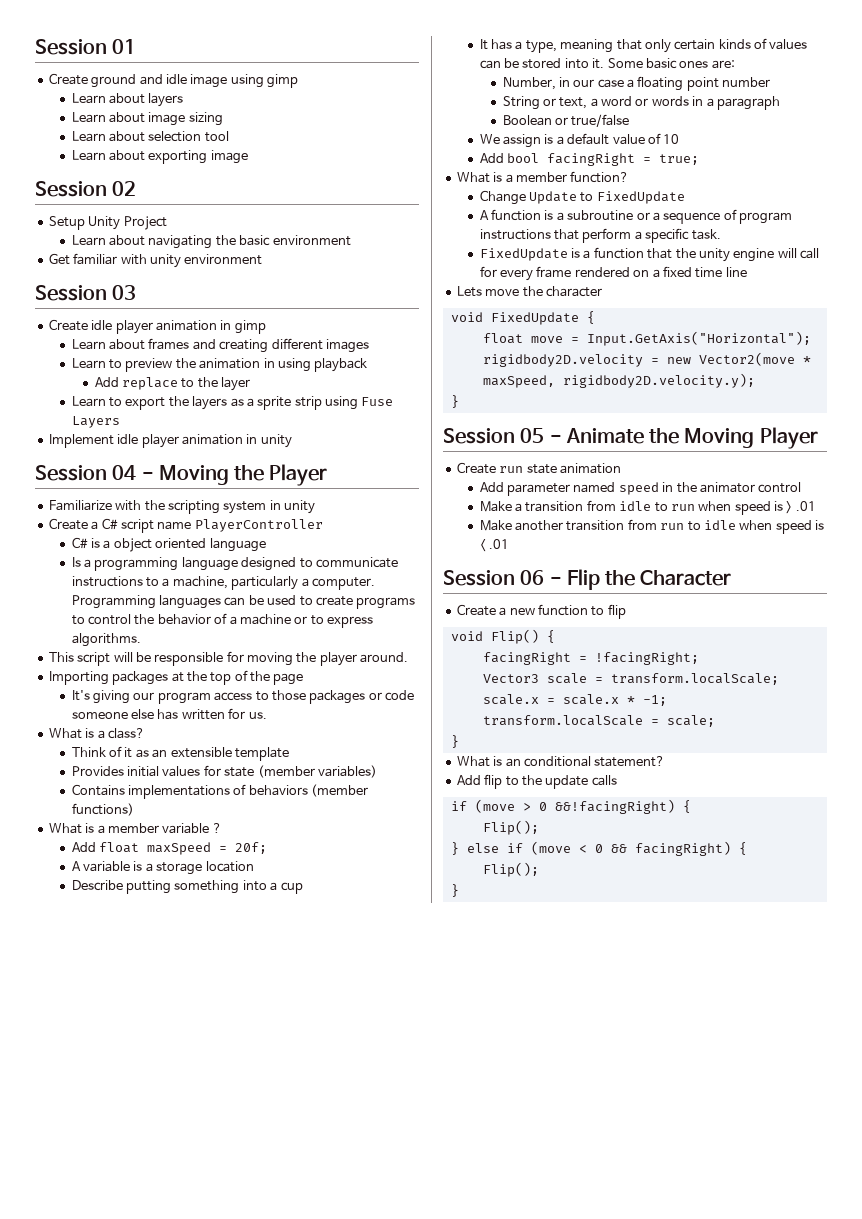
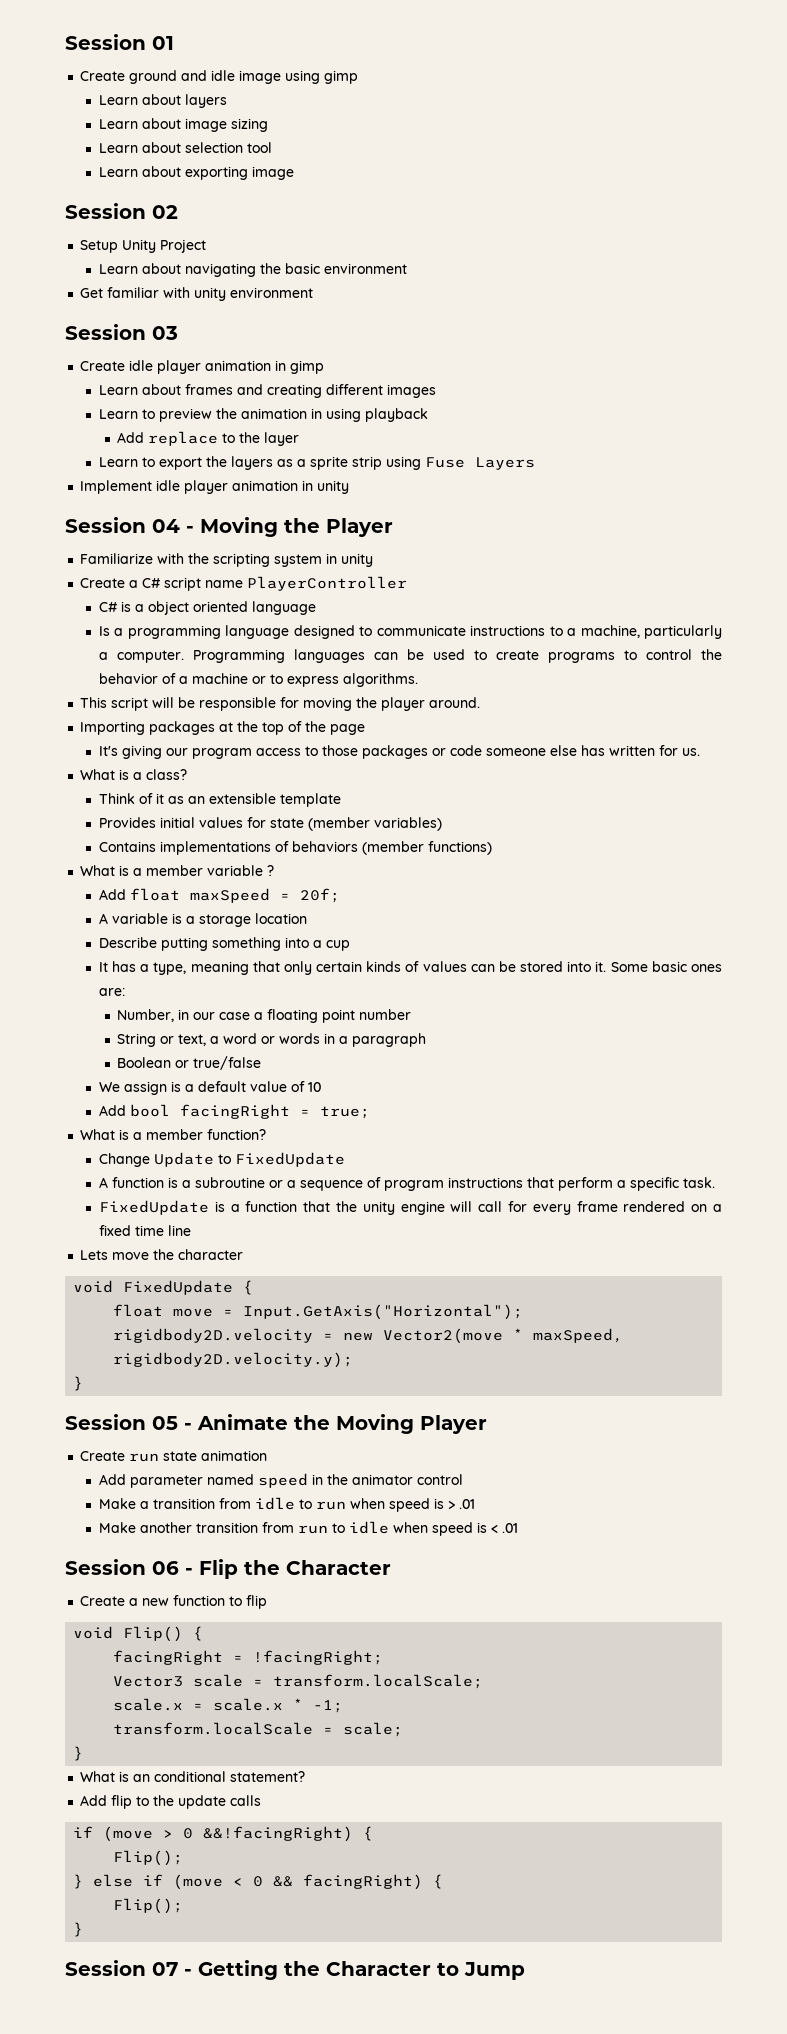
+ Session 07 - Getting the Character to Jump

